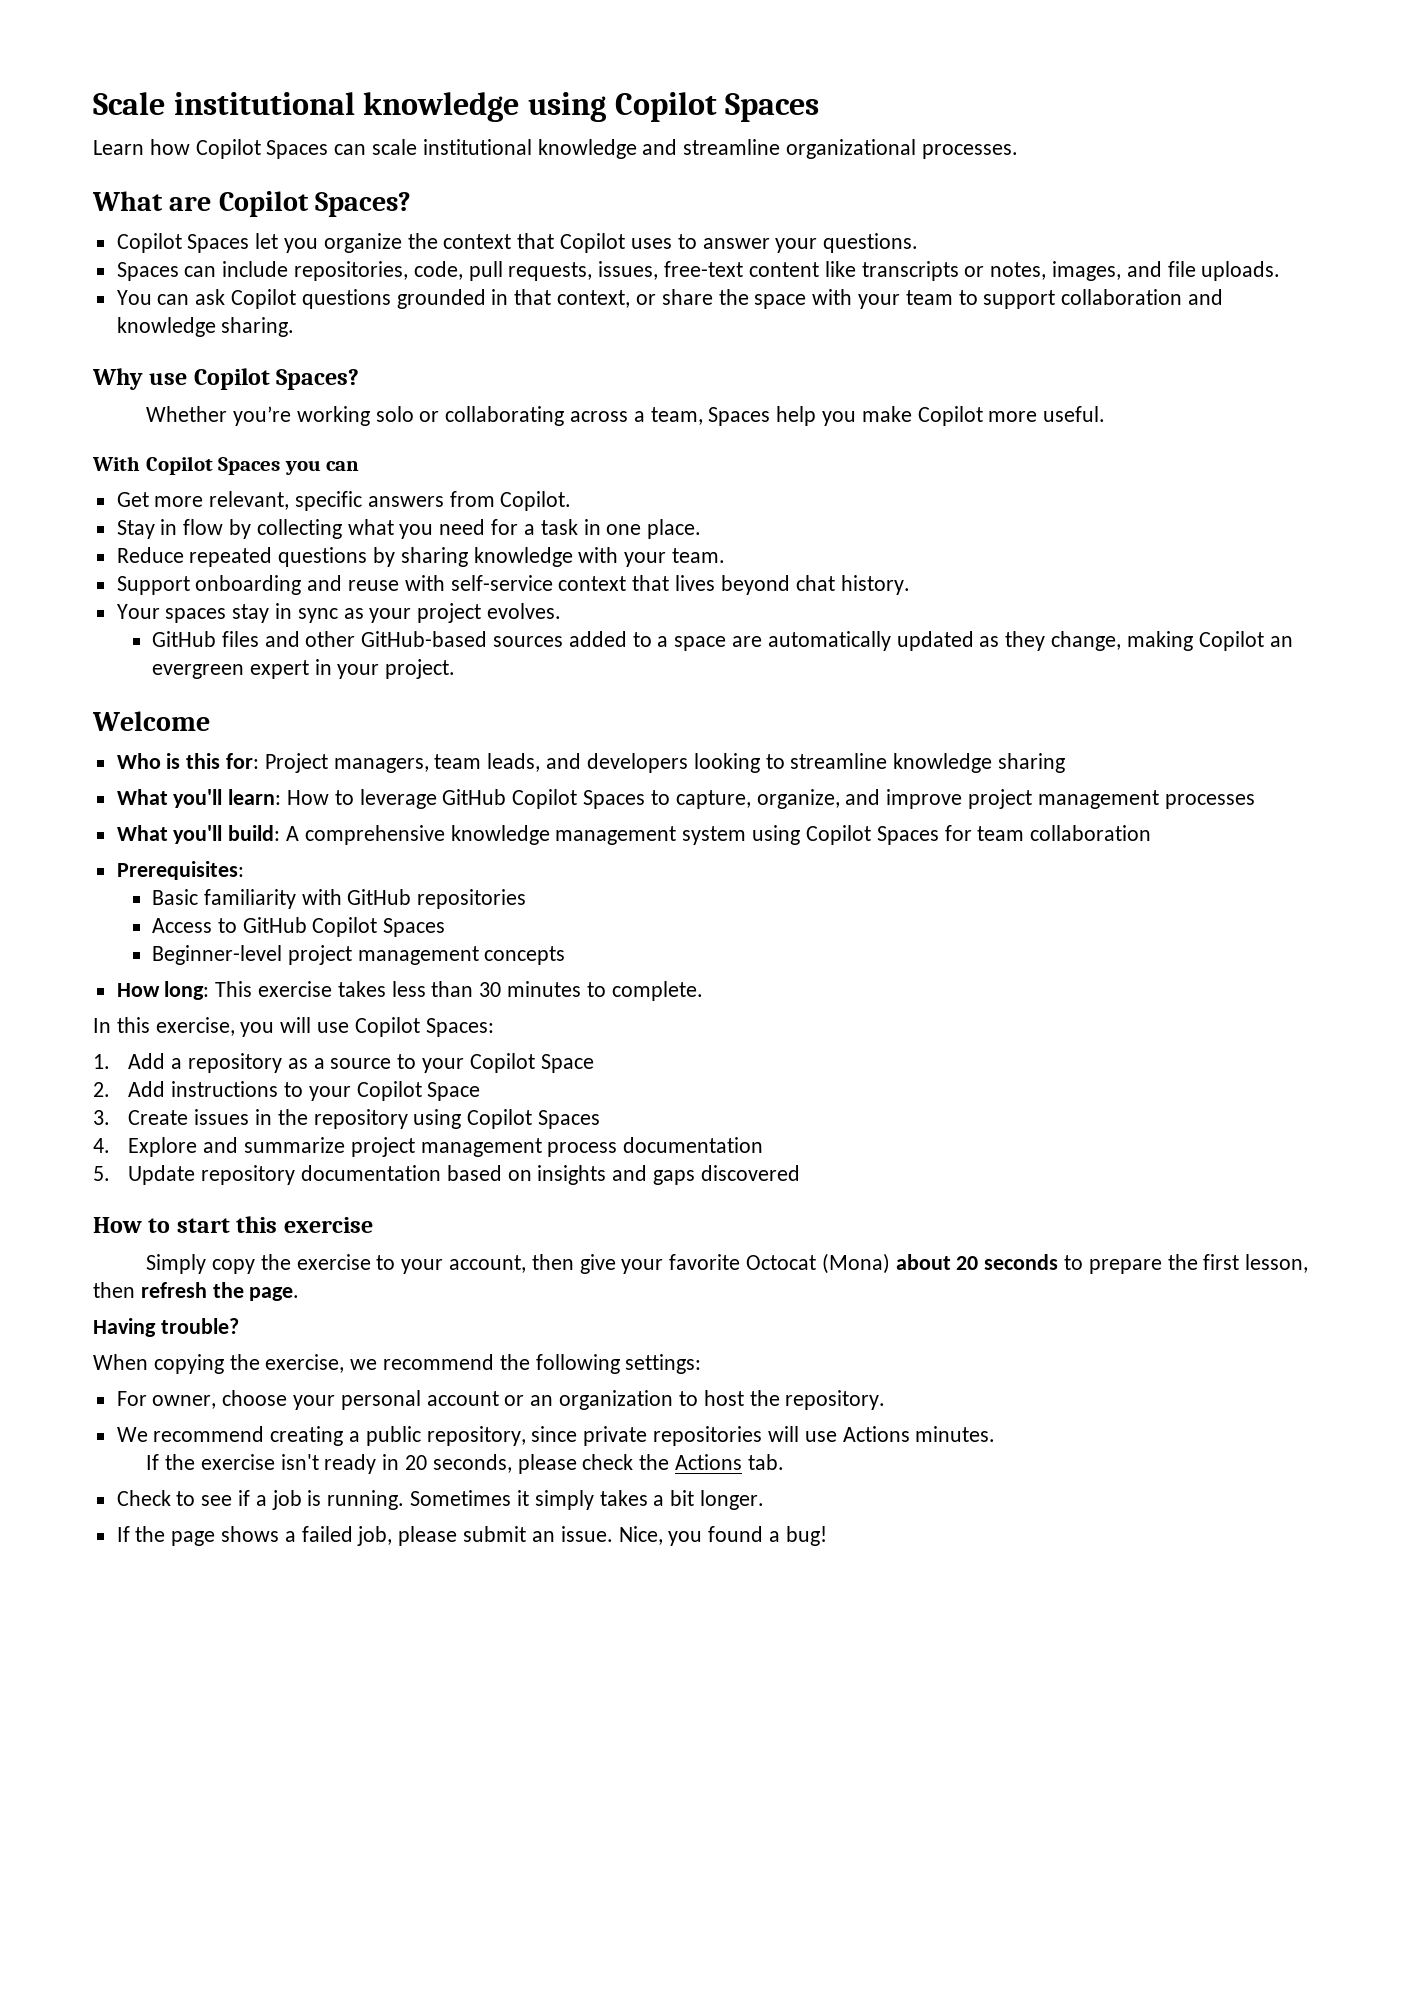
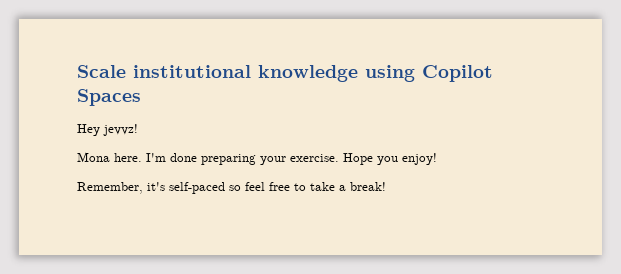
- Learn how Copilot Spaces can scale institutional knowledge and streamline organizational processes.
- What are Copilot Spaces?
- Copilot Spaces let you organize the context that Copilot uses to answer your questions.
- Spaces can include repositories, code, pull requests, issues, free-text content like transcripts or notes, images, and file uploads.
- You can ask Copilot questions grounded in that context, or share the space with your team to support collaboration and knowledge sharing.
- Why use Copilot Spaces?
- Whether you’re working solo or collaborating across a team, Spaces help you make Copilot more useful.
- With Copilot Spaces you can
- Get more relevant, specific answers from Copilot.
- Stay in flow by collecting what you need for a task in one place.
- Reduce repeated questions by sharing knowledge with your team.
- Support onboarding and reuse with self-service context that lives beyond chat history.
- Your spaces stay in sync as your project evolves.
- GitHub files and other GitHub-based sources added to a space are automatically updated as they change, making Copilot an evergreen expert in your project.
- Welcome
- Who is this for: Project managers, team leads, and developers looking to streamline knowledge sharing
- What you'll learn: How to leverage GitHub Copilot Spaces to capture, organize, and improve project management processes
- What you'll build: A comprehensive knowledge management system using Copilot Spaces for team collaboration
- Prerequisites:
- Basic familiarity with GitHub repositories
- Access to GitHub Copilot Spaces
- Beginner-level project management concepts
- How long: This exercise takes less than 30 minutes to complete.
- In this exercise, you will use Copilot Spaces:
- 1. Add a repository as a source to your Copilot Space
- 2. Add instructions to your Copilot Space
- 3. Create issues in the repository using Copilot Spaces
- 4. Explore and summarize project management process documentation
- 5. Update repository documentation based on insights and gaps discovered
- How to start this exercise
- Simply copy the exercise to your account, then give your favorite Octocat (Mona) about 20 seconds to prepare the first lesson, then refresh the page.
- Having trouble?
- When copying the exercise, we recommend the following settings:
- For owner, choose your personal account or an organization to host the repository.
- We recommend creating a public repository, since private repositories will use Actions minutes.
- If the exercise isn't ready in 20 seconds, please check the Actions tab.
- Check to see if a job is running. Sometimes it simply takes a bit longer.
- If the page shows a failed job, please submit an issue. Nice, you found a bug!
+ Hey jevvz!
+ Mona here. I'm done preparing your exercise. Hope you enjoy!
+ Remember, it's self-paced so feel free to take a break!

